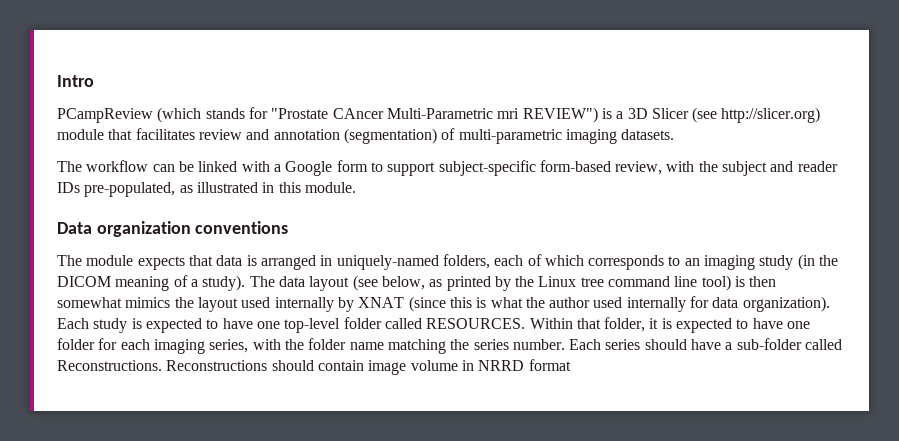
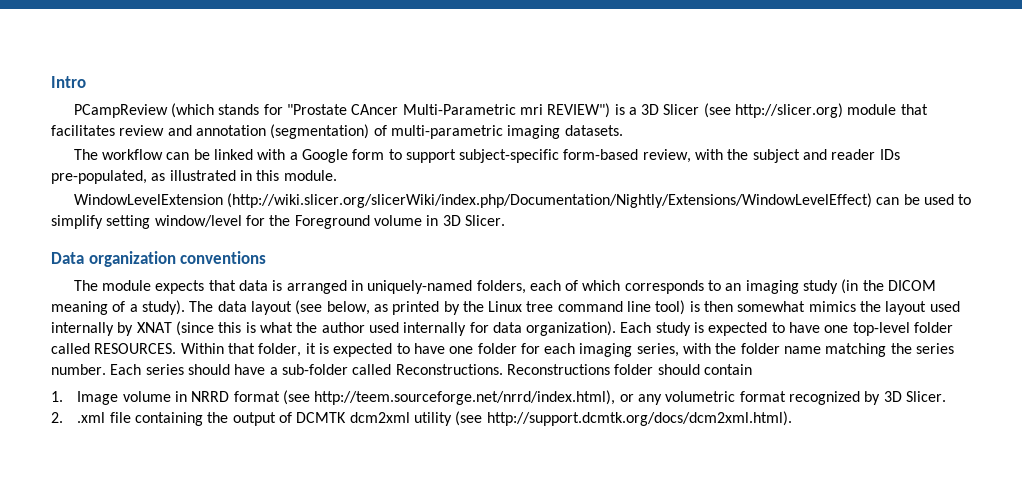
+ WindowLevelExtension (http://wiki.slicer.org/slicerWiki/index.php/Documentation/Nightly/Extensions/WindowLevelEffect) can be used to simplify setting window/level for the Foreground volume in 3D Slicer.
- Reconstructions should contain image volume in NRRD format
+ Reconstructions folder should contain
+ 1. Image volume in NRRD format (see http://teem.sourceforge.net/nrrd/index.html), or any volumetric format recognized by 3D Slicer.
+ 2. .xml file containing the output of DCMTK dcm2xml utility (see http://support.dcmtk.org/docs/dcm2xml.html).

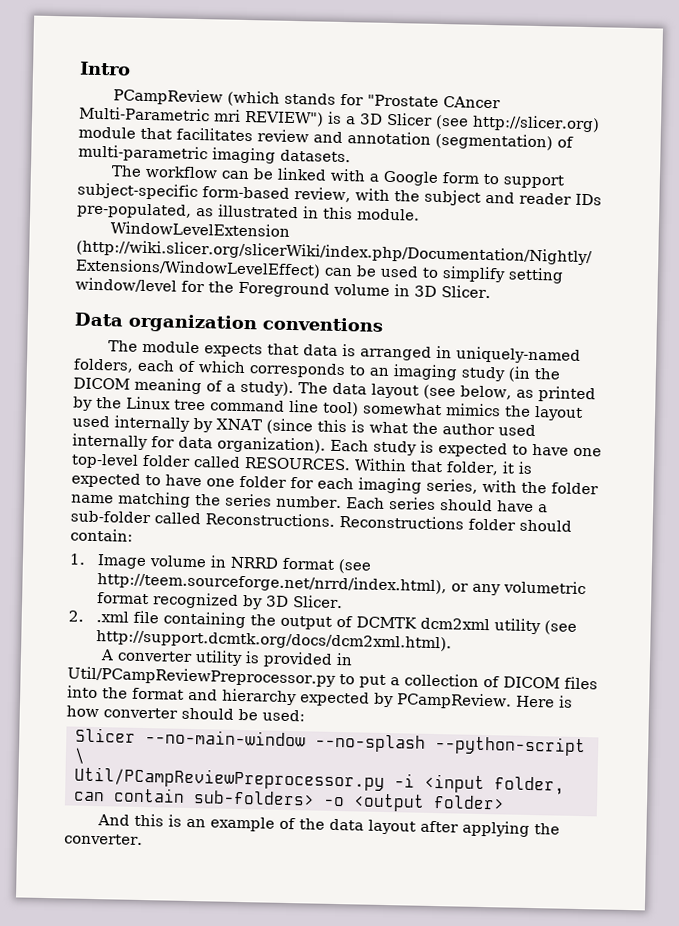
- The data layout (see below, as printed by the Linux tree command line tool) is then somewhat mimics the layout used internally by XNAT (since this is what the author used internally for data organization).
+ The data layout (see below, as printed by the Linux tree command line tool) somewhat mimics the layout used internally by XNAT (since this is what the author used internally for data organization).
- Reconstructions folder should contain
+ Reconstructions folder should contain:
+ A converter utility is provided in Util/PCampReviewPreprocessor.py to put a collection of DICOM files into the format and hierarchy expected by PCampReview. Here is how converter should be used:
+ Slicer --no-main-window --no-splash --python-script \
+ Util/PCampReviewPreprocessor.py -i <input folder, can contain sub-folders> -o <output folder>
+ And this is an example of the data layout after applying the converter.

